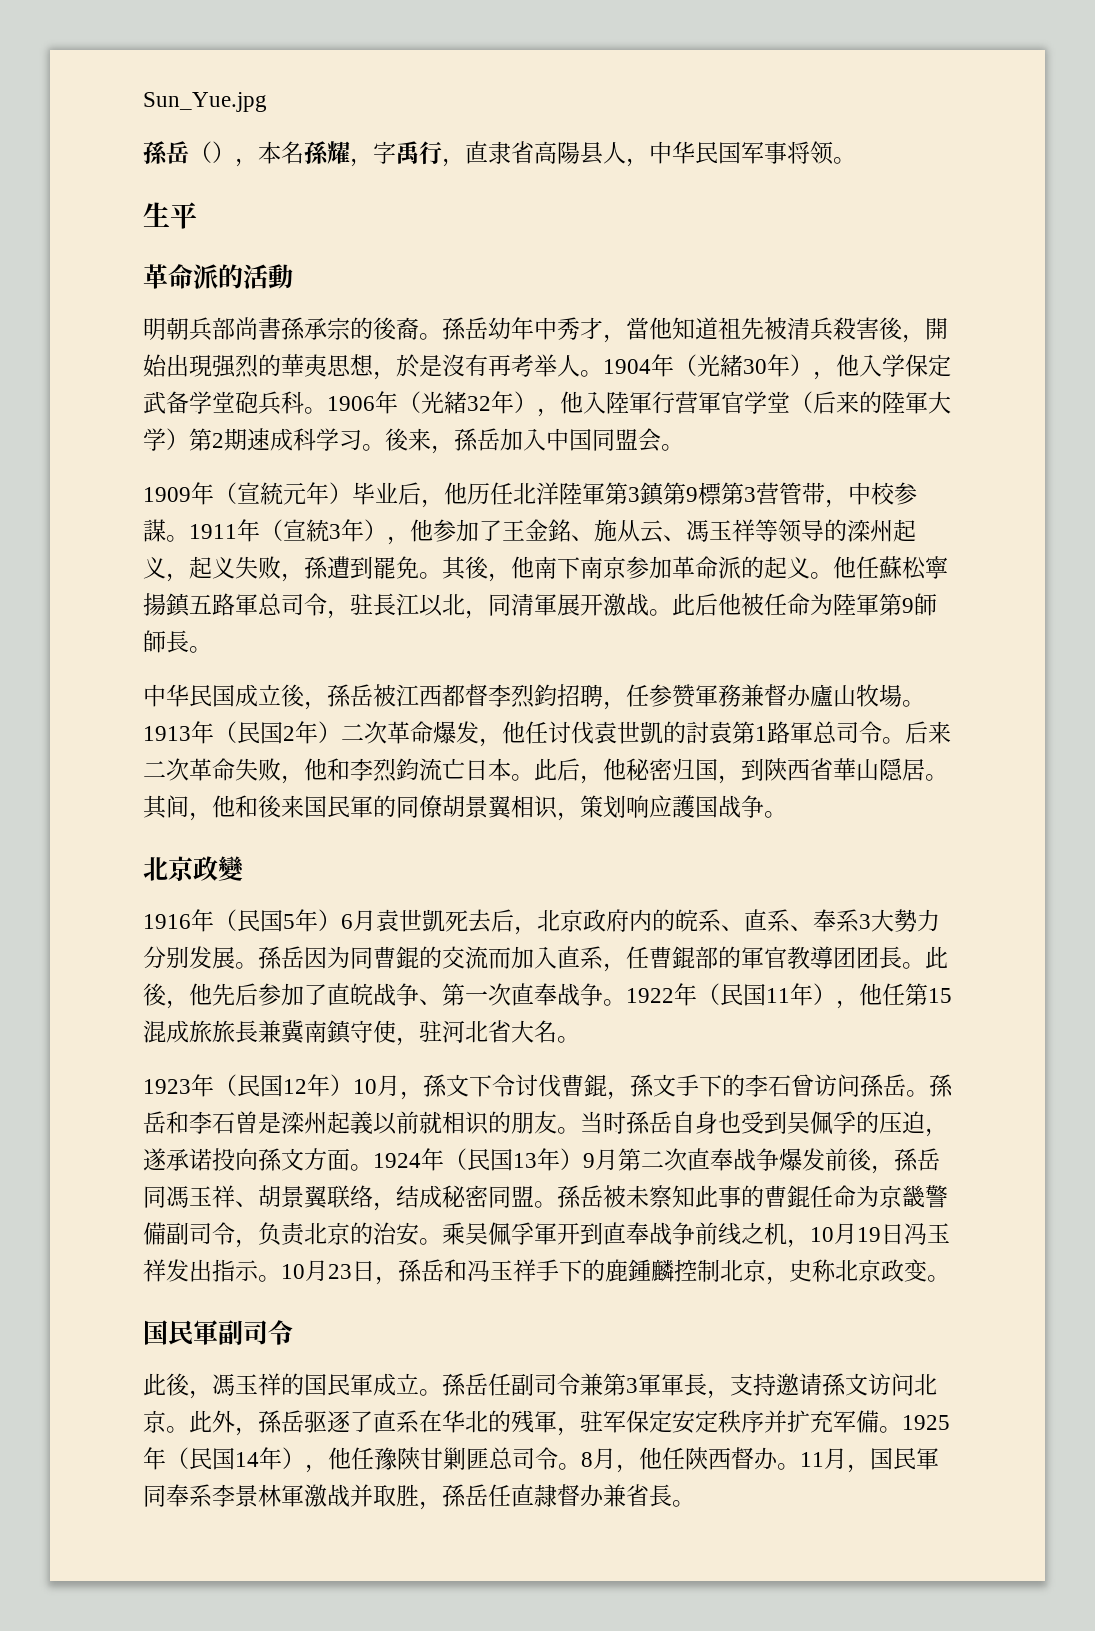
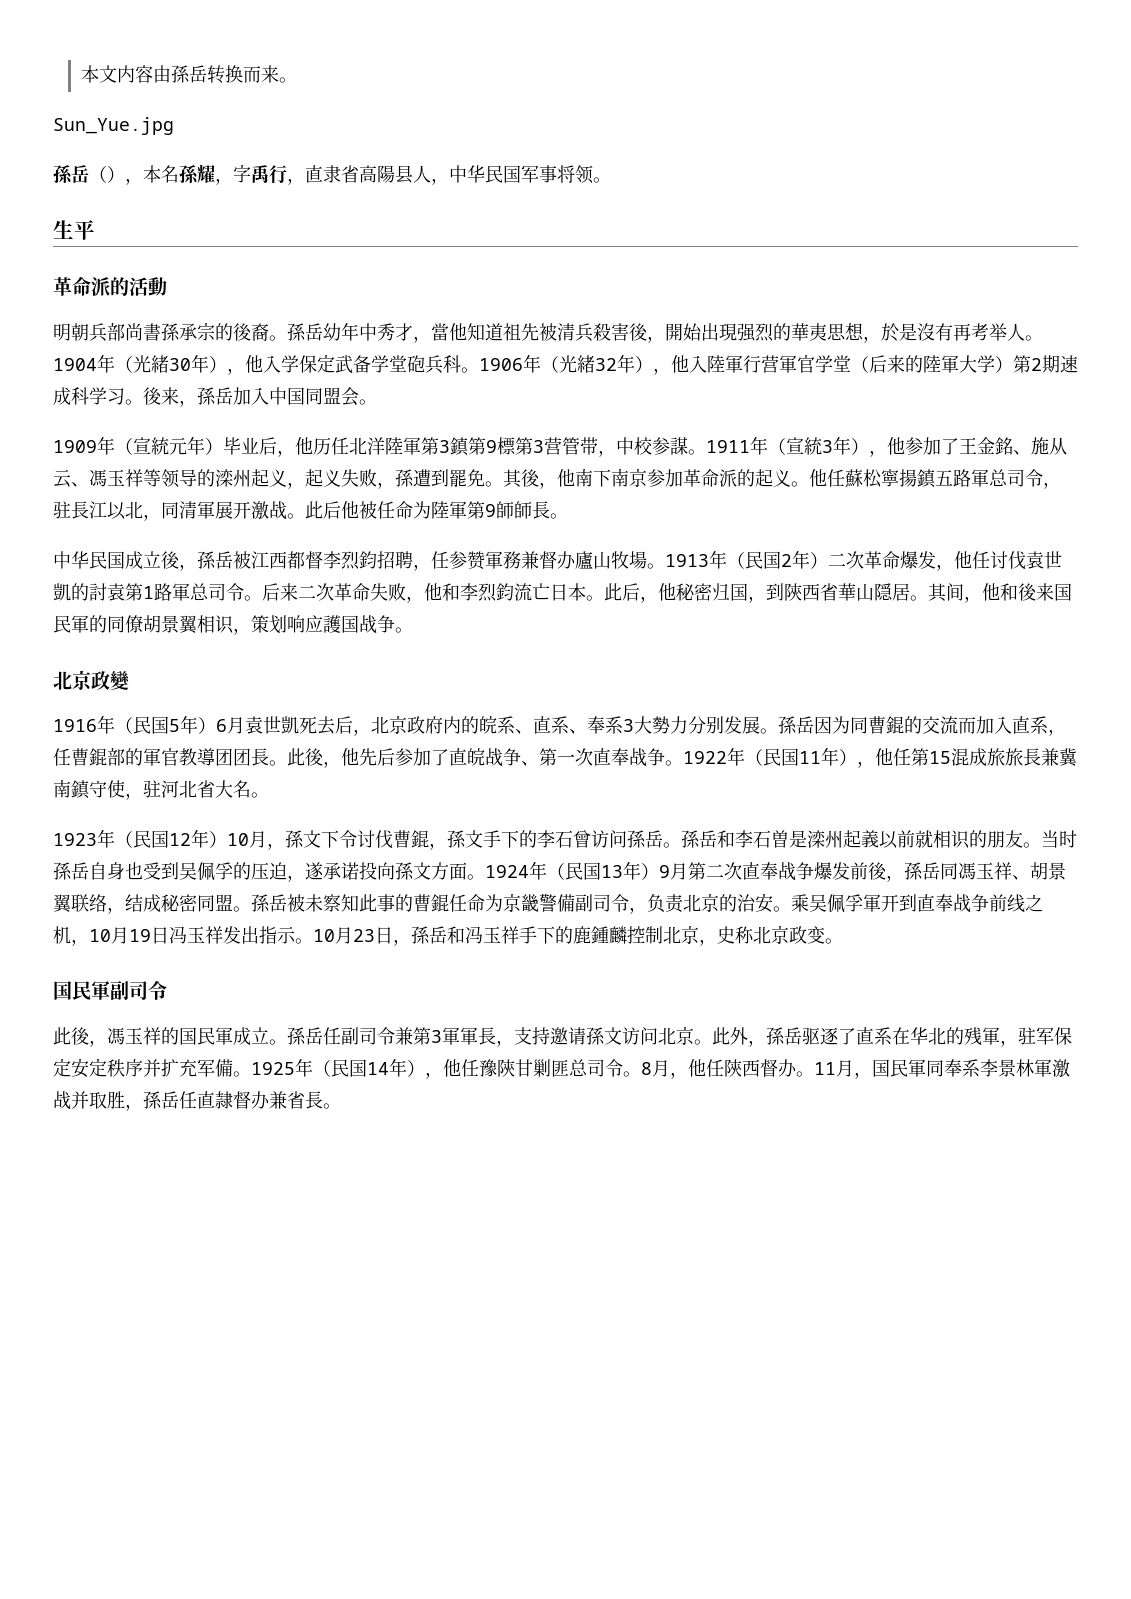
+ 本文内容由孫岳转换而来。

